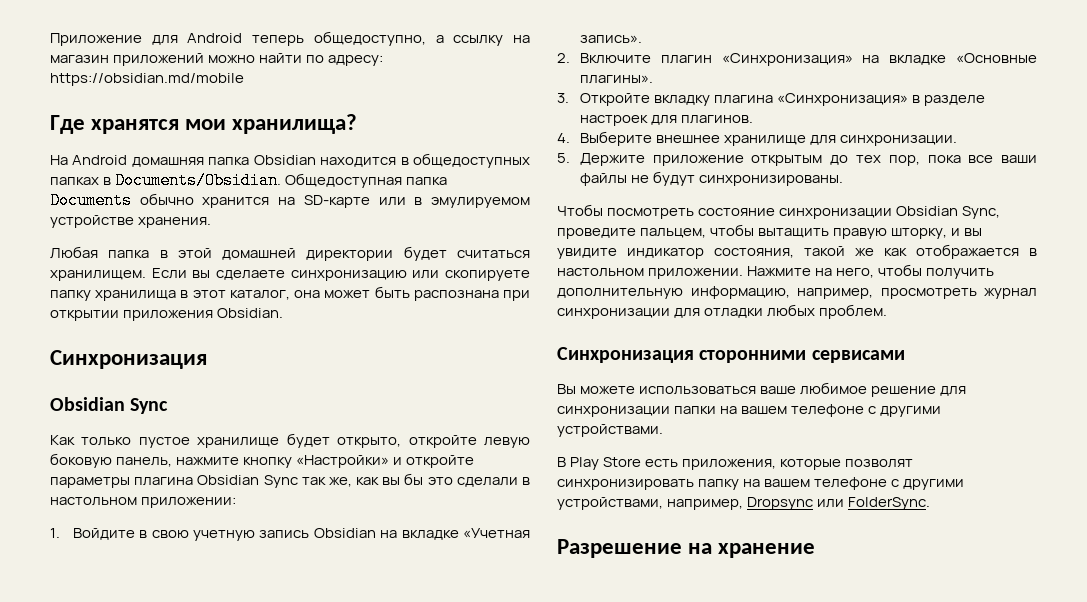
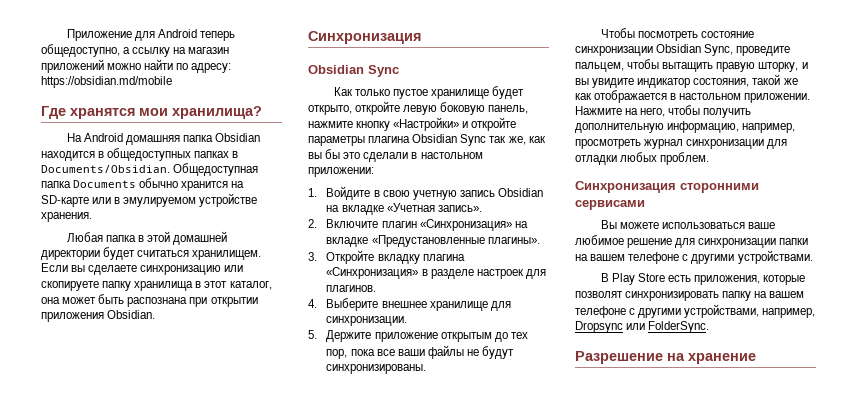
- 2. Включите плагин «Синхронизация» на вкладке «Основные плагины».
+ 2. Включите плагин «Синхронизация» на вкладке «Предустановленные плагины».

